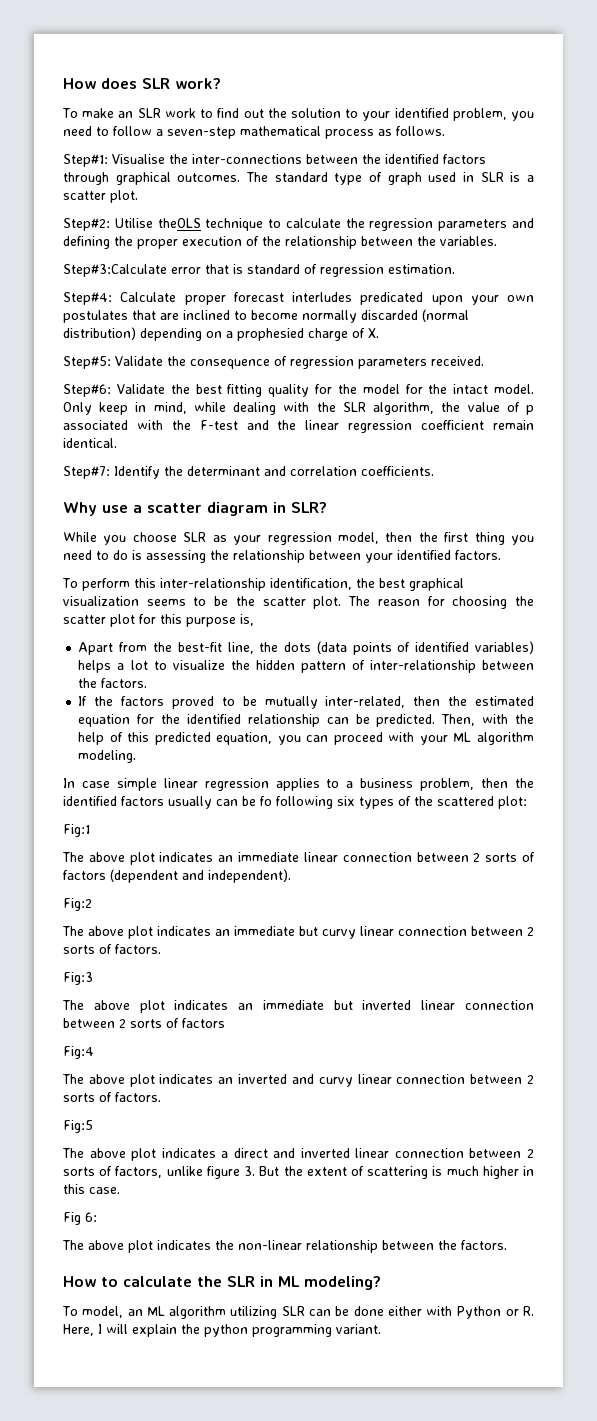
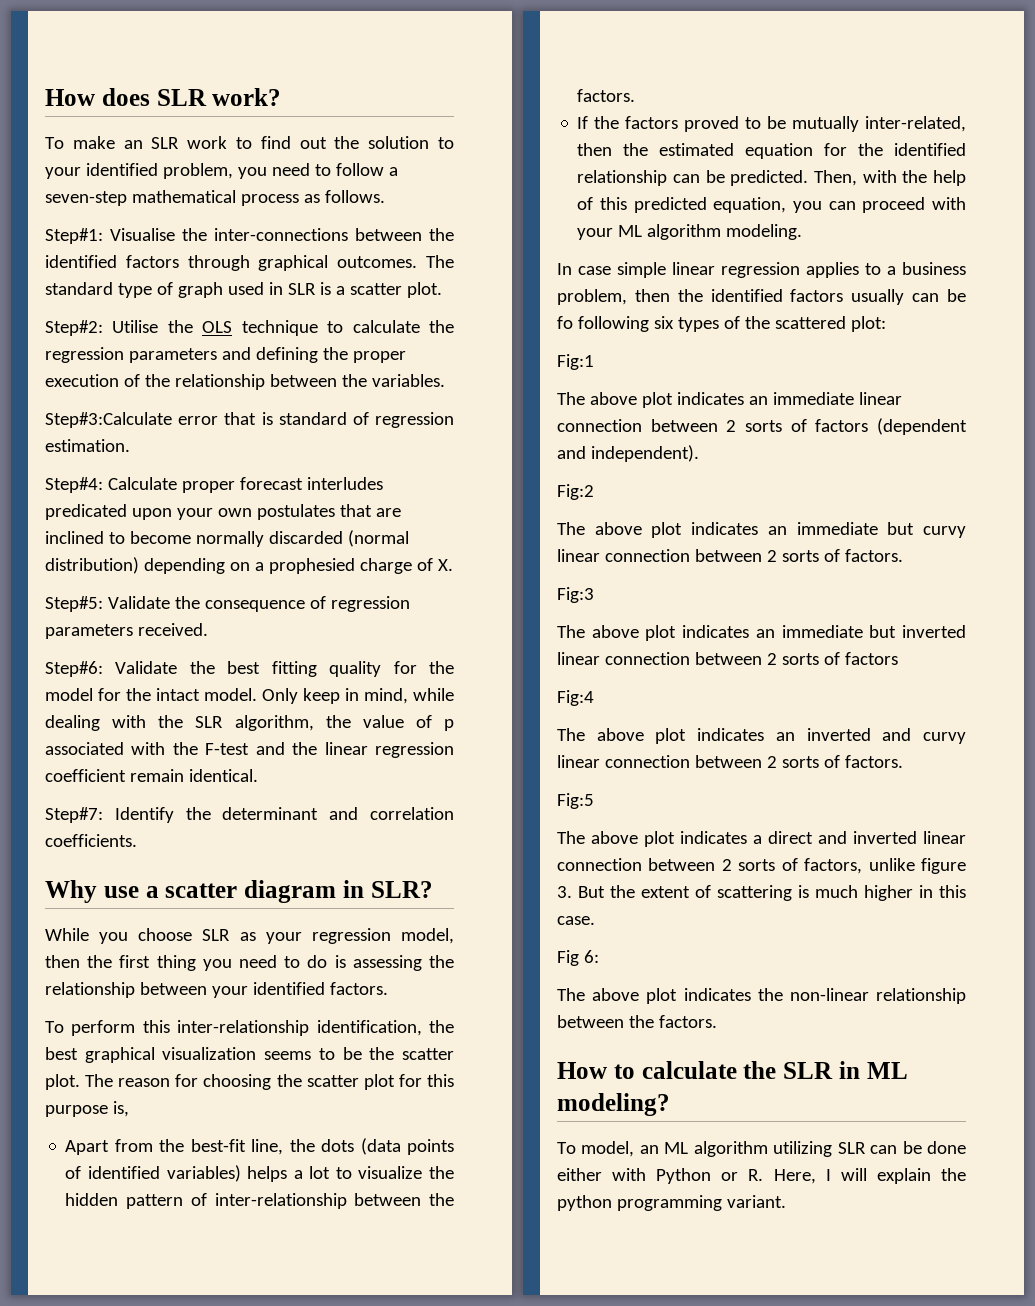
- Step#2: Utilise theOLS technique to calculate the regression parameters and defining the proper execution of the relationship between the variables.
+ Step#2: Utilise the OLS technique to calculate the regression parameters and defining the proper execution of the relationship between the variables.

